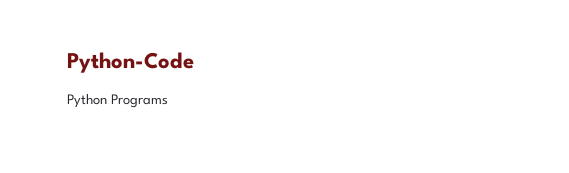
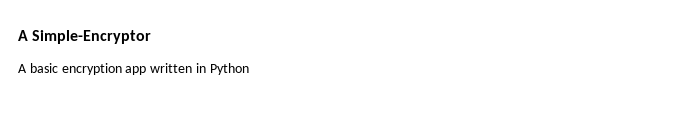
- Python-Code
- Python Programs
+ A Simple-Encryptor
+ A basic encryption app written in Python

